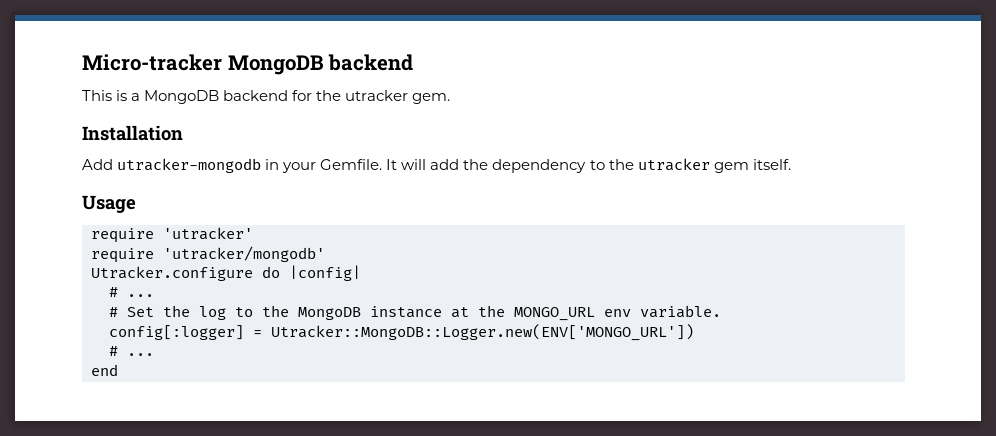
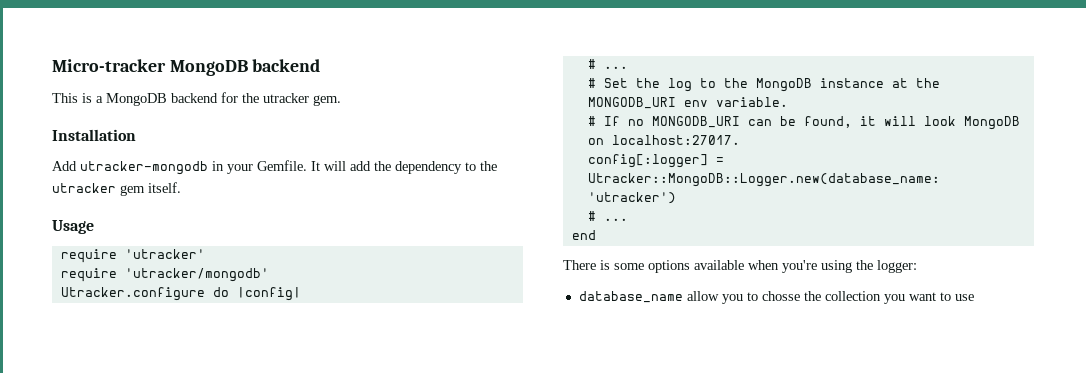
- # Set the log to the MongoDB instance at the MONGO_URL env variable.
+ # Set the log to the MongoDB instance at the MONGODB_URI env variable.
+ # If no MONGODB_URI can be found, it will look MongoDB on localhost:27017.
- config[:logger] = Utracker::MongoDB::Logger.new(ENV['MONGO_URL'])
+ config[:logger] = Utracker::MongoDB::Logger.new(database_name: 'utracker')
+ There is some options available when you're using the logger:
+ database_name allow you to chosse the collection you want to use

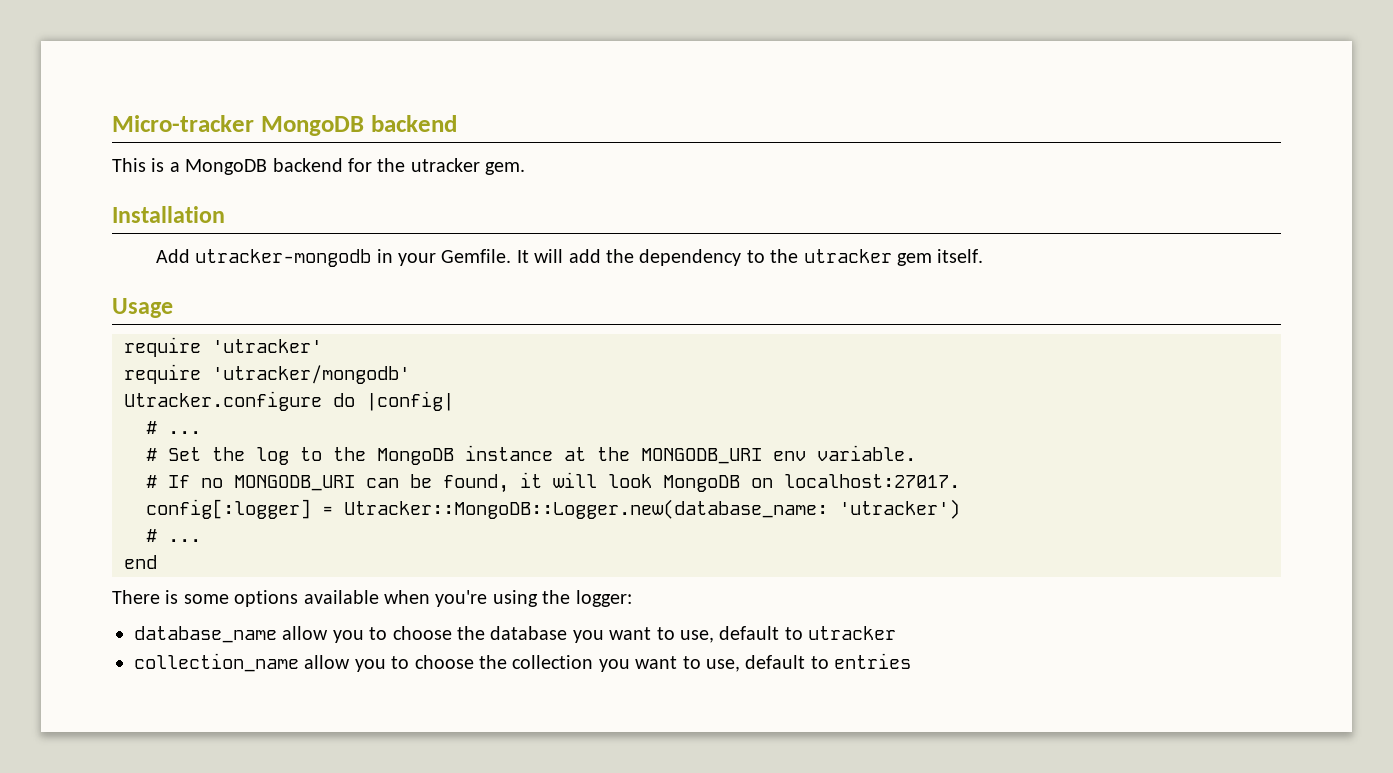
- database_name allow you to chosse the collection you want to use
+ database_name allow you to choose the database you want to use, default to utracker
+ collection_name allow you to choose the collection you want to use, default to entries

